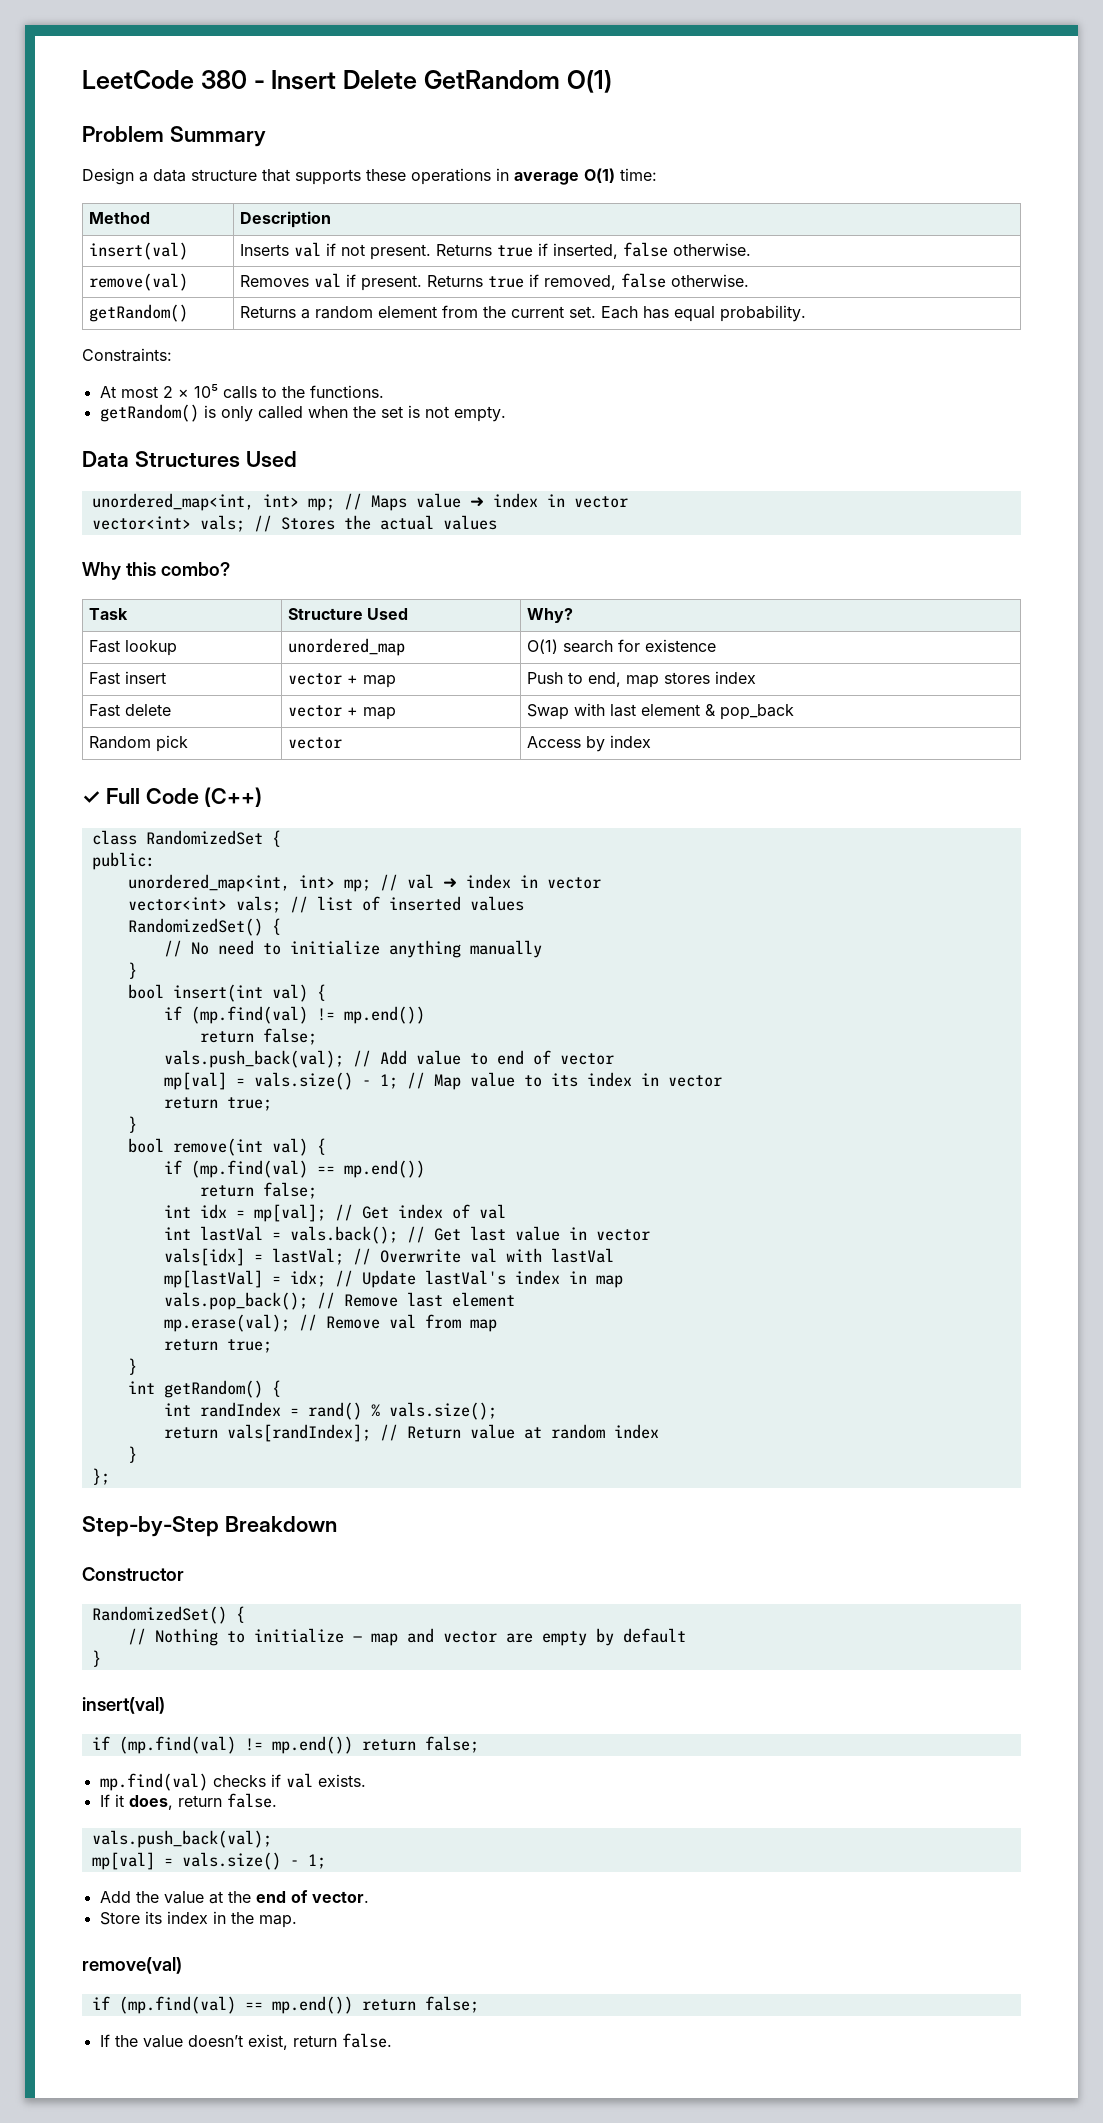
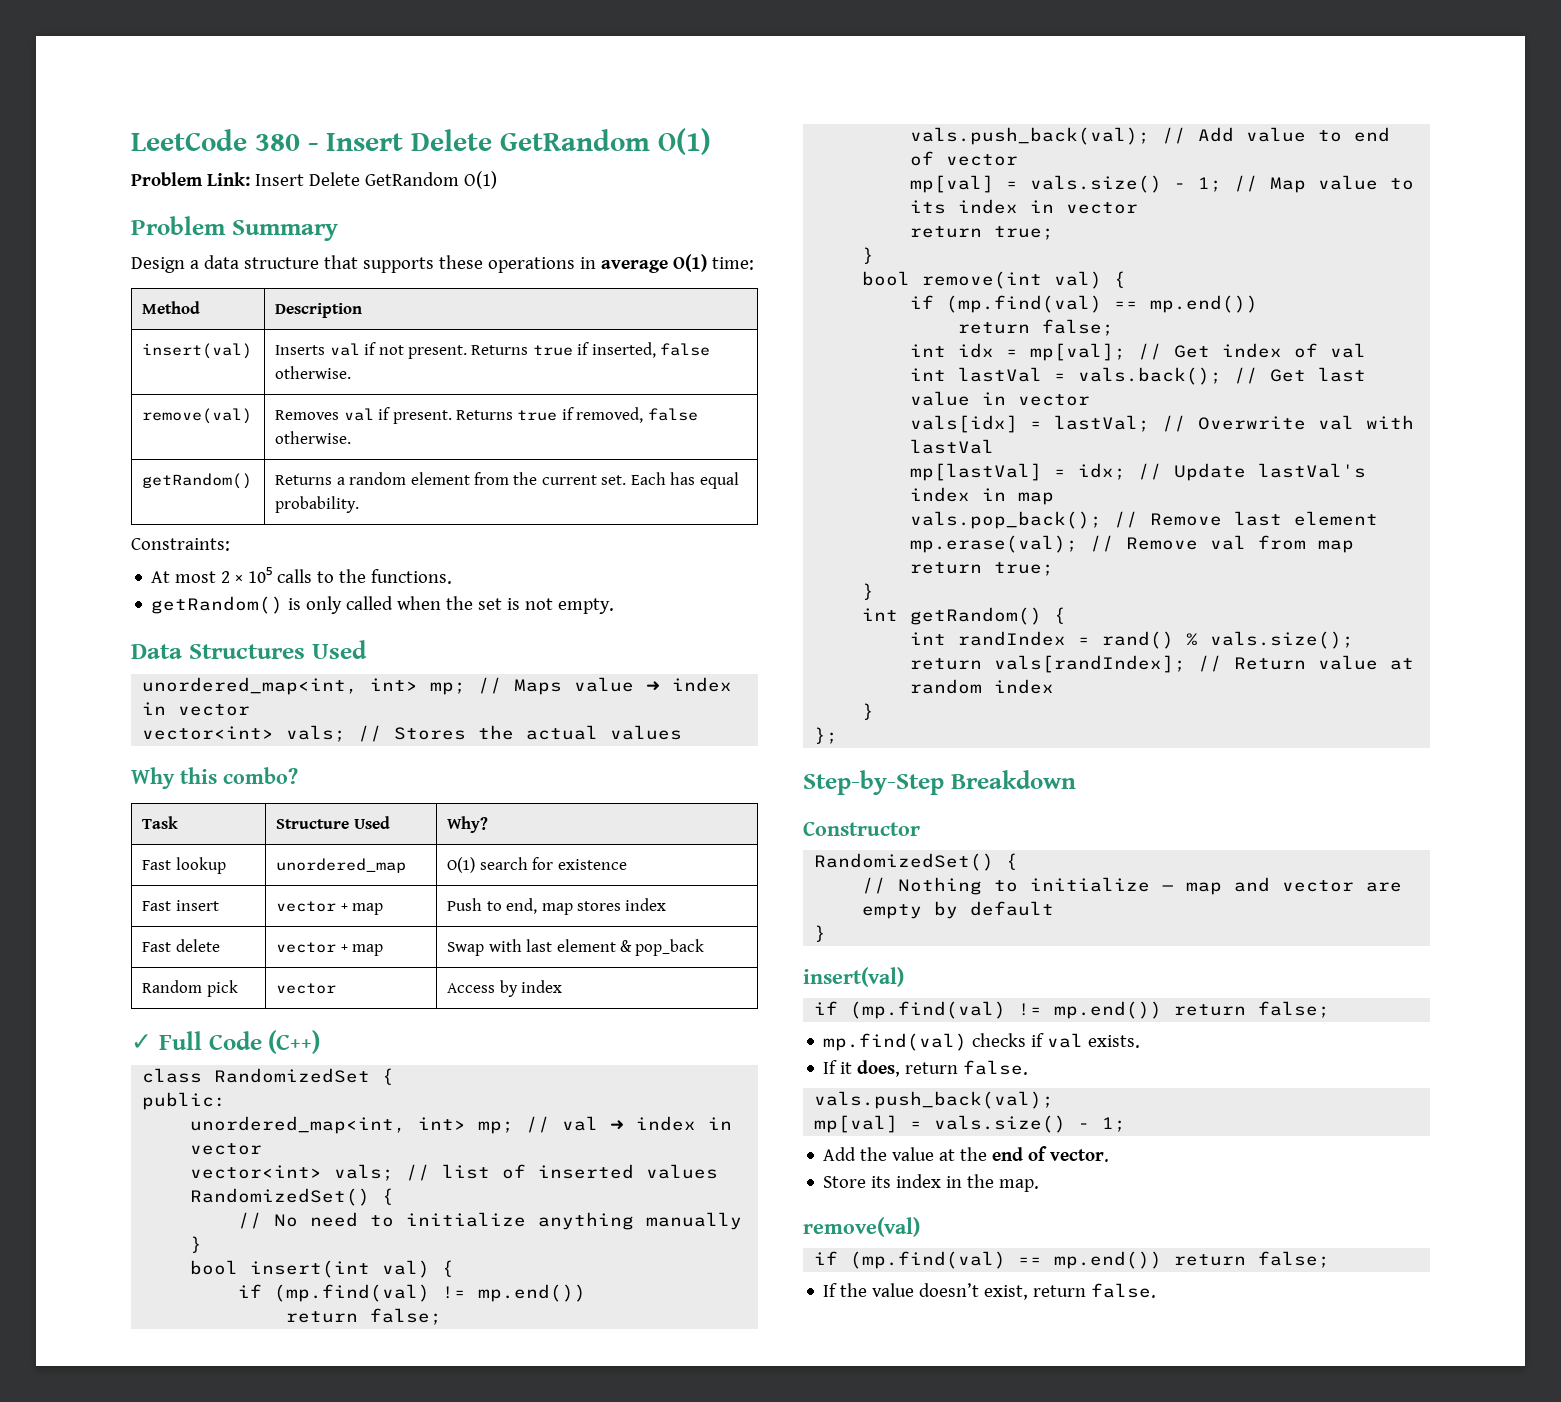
+ Problem Link: Insert Delete GetRandom O(1)

